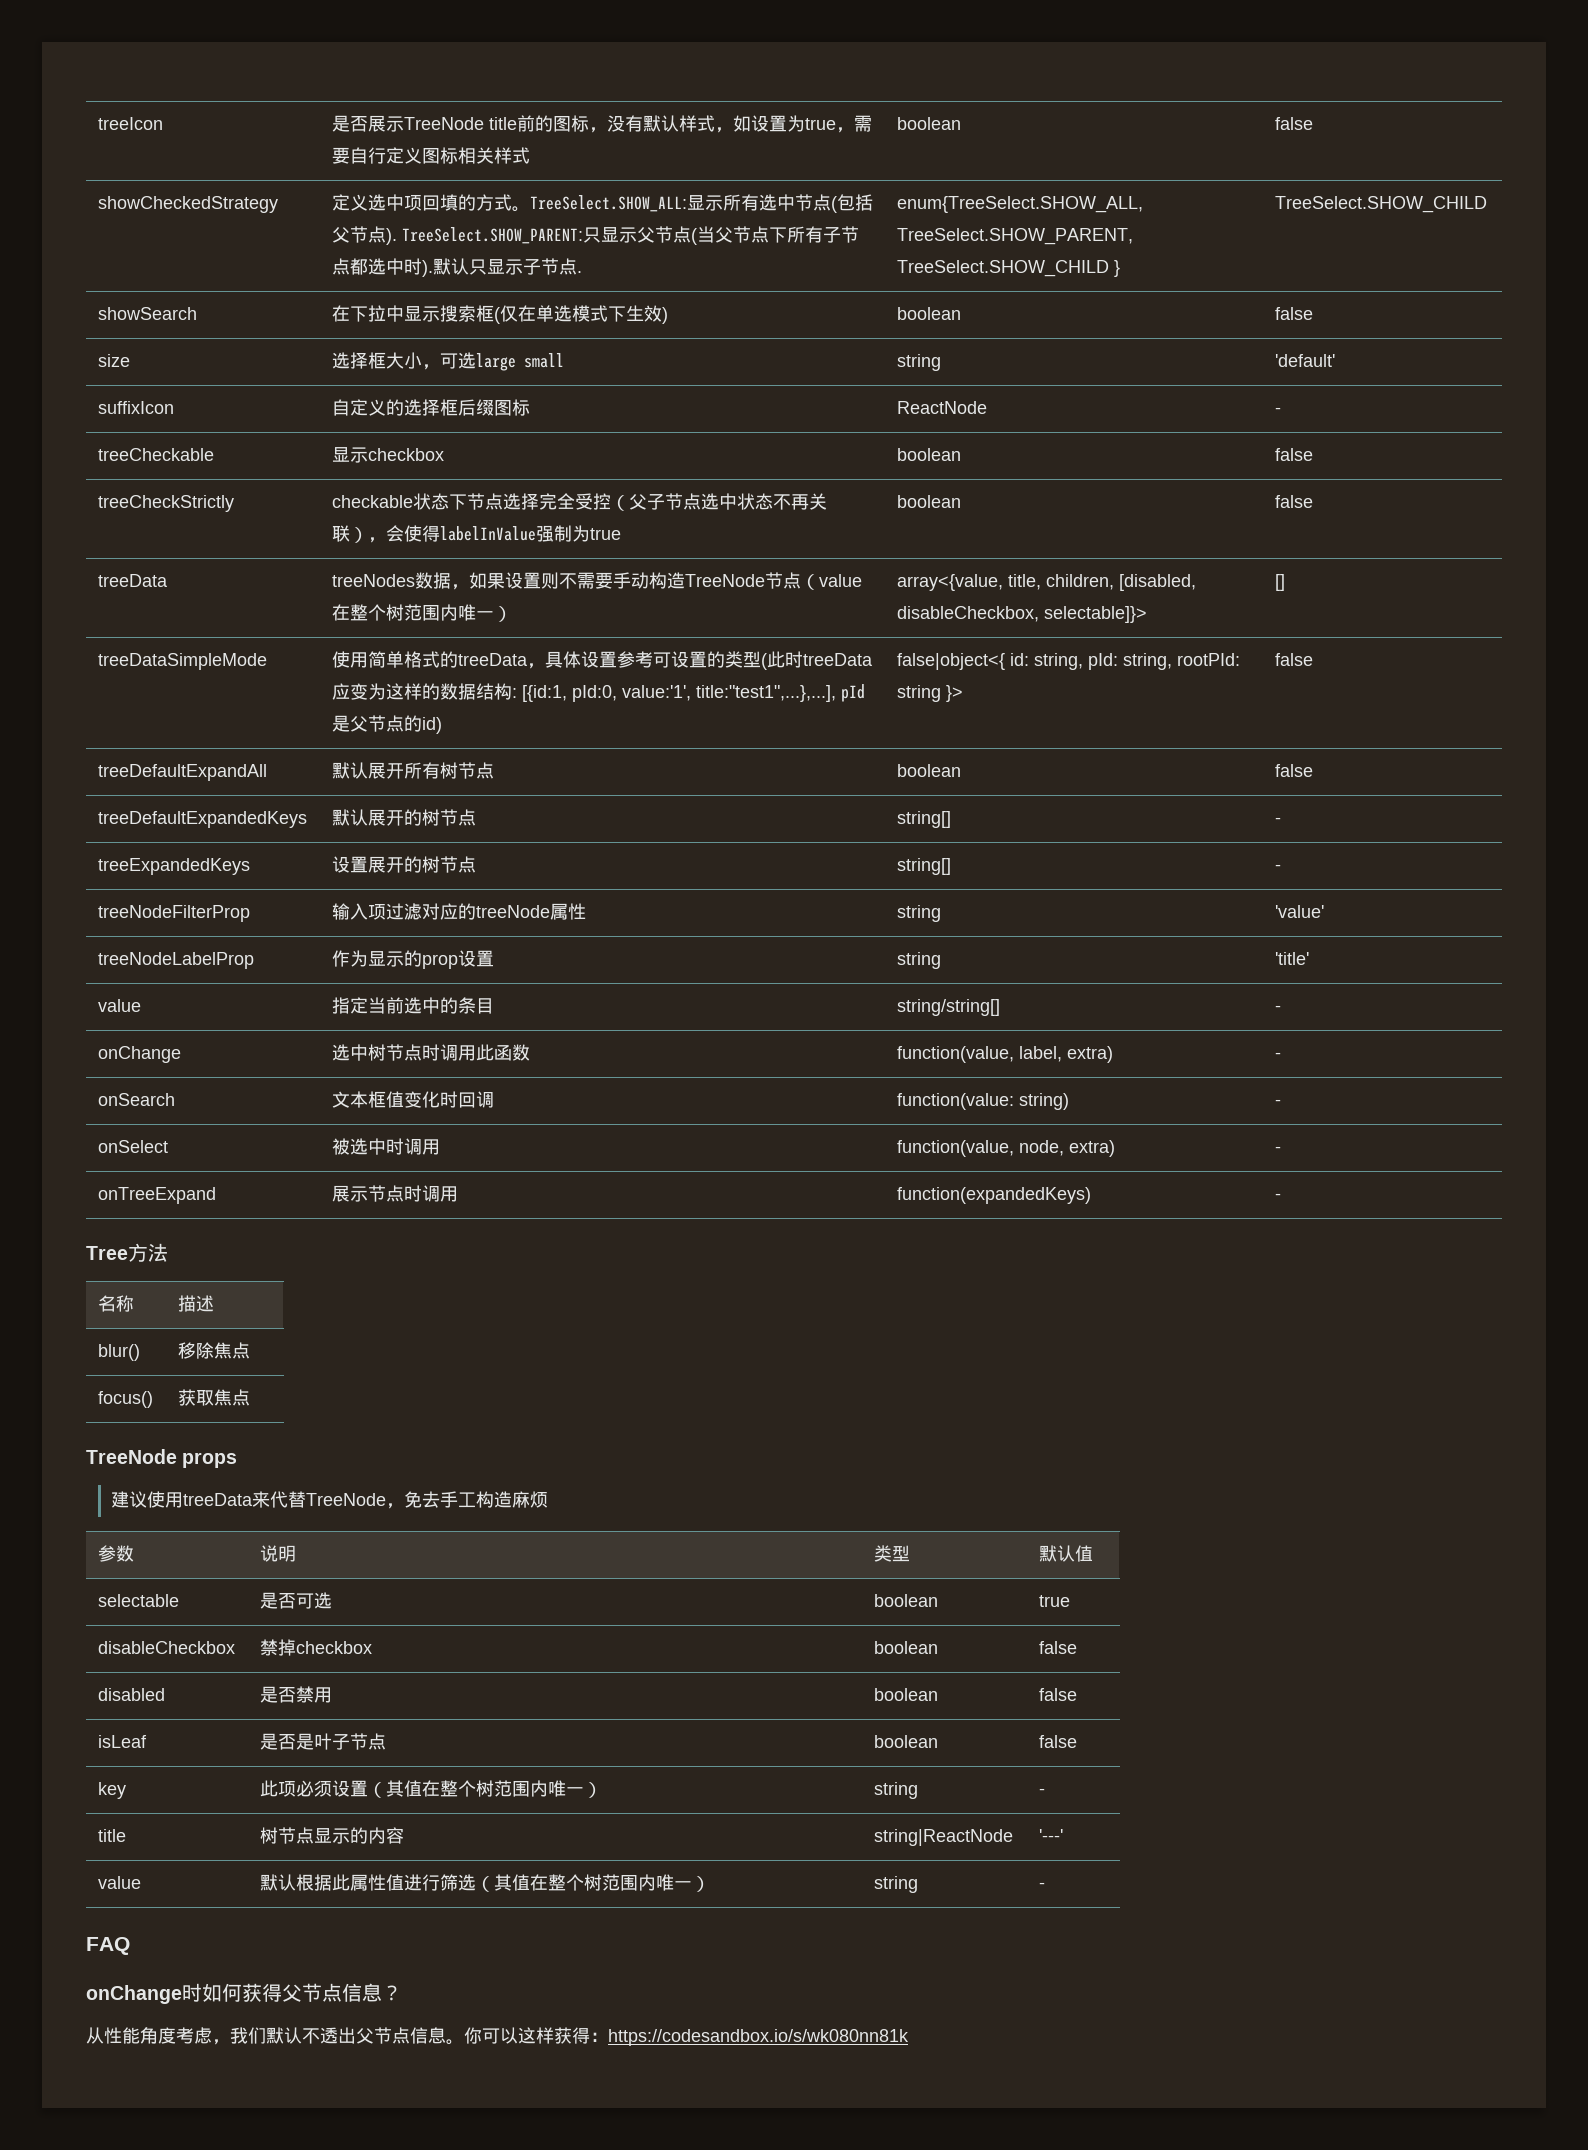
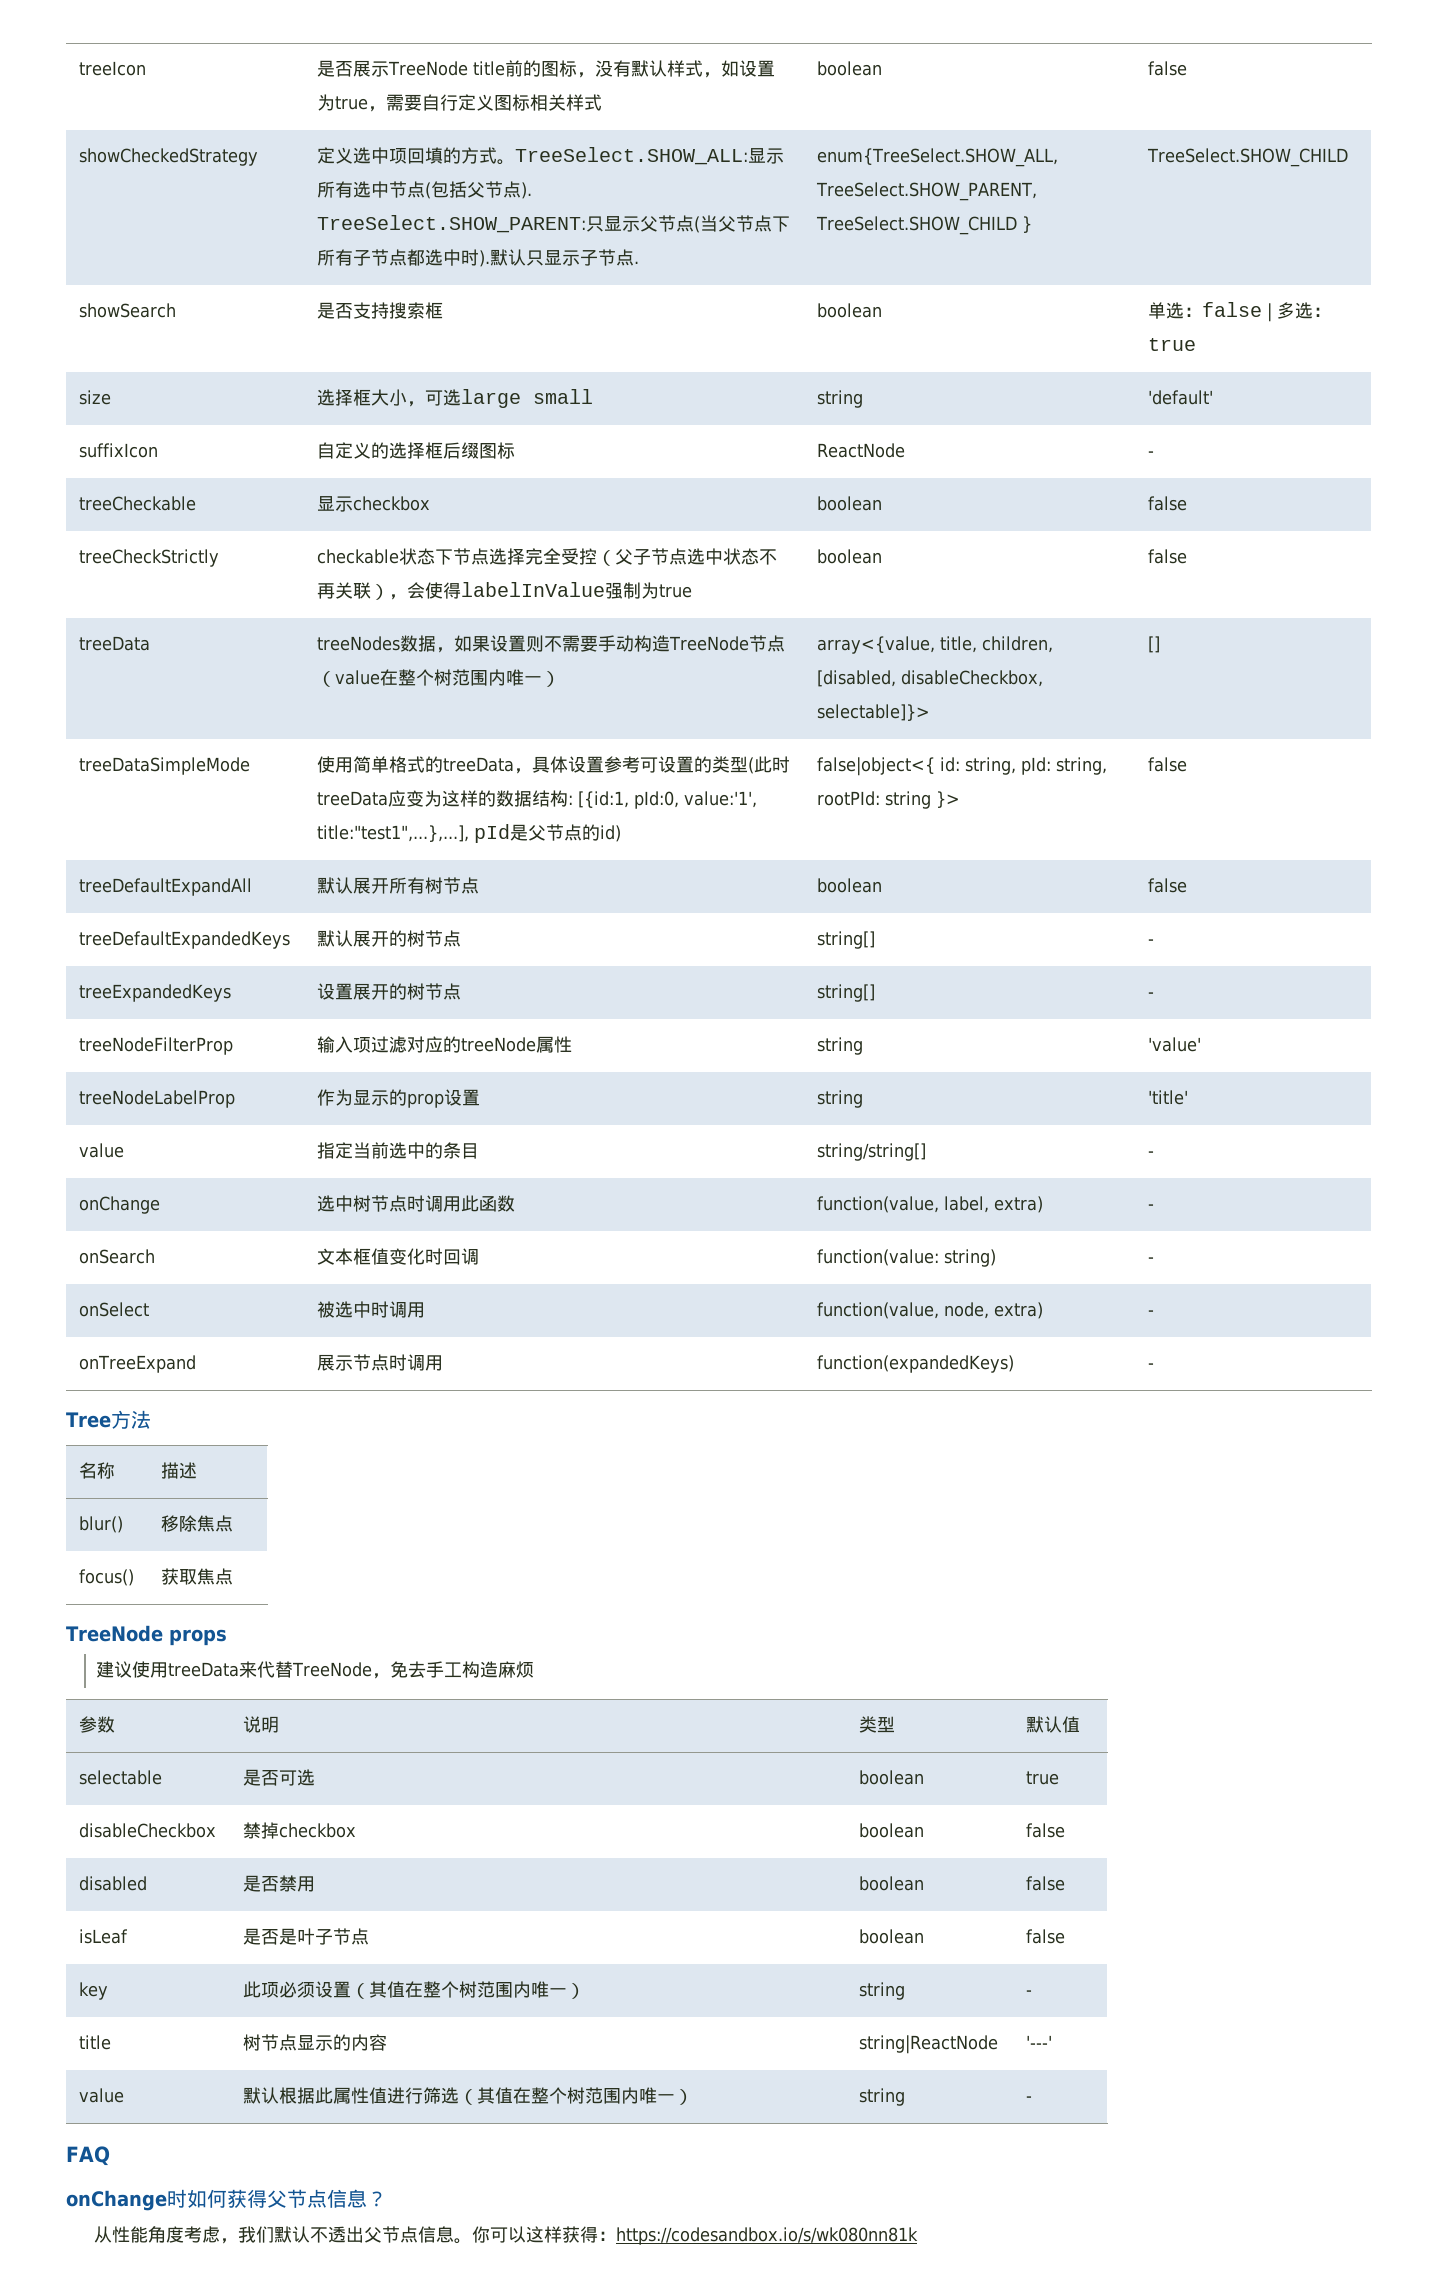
- showSearch | 在下拉中显示搜索框(仅在单选模式下生效) | boolean | false
+ showSearch | 是否支持搜索框 | boolean | 单选：false | 多选：true

